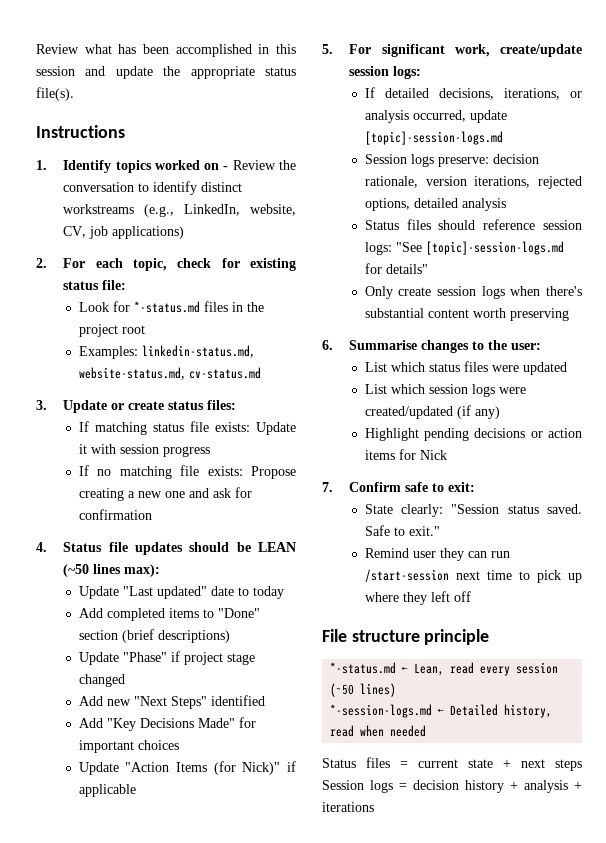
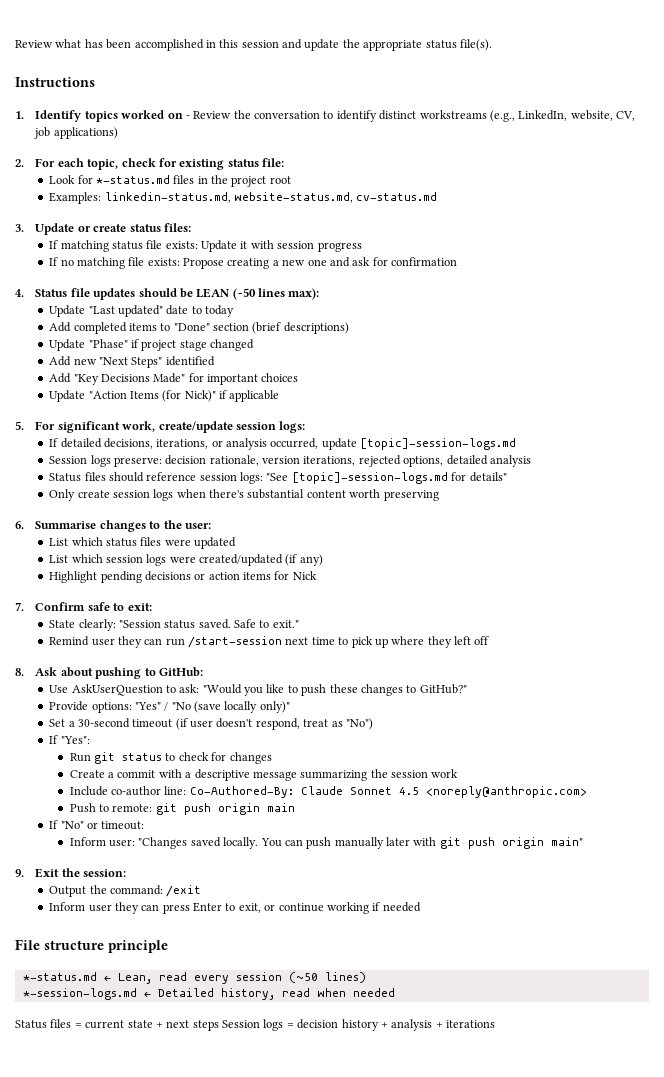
+ 8. Ask about pushing to GitHub:
+ Use AskUserQuestion to ask: "Would you like to push these changes to GitHub?"
+ Provide options: "Yes" / "No (save locally only)"
+ Set a 30-second timeout (if user doesn't respond, treat as "No")
+ If "Yes":
+ Run git status to check for changes
+ Create a commit with a descriptive message summarizing the session work
+ Include co-author line: Co-Authored-By: Claude Sonnet 4.5 <noreply@anthropic.com>
+ Push to remote: git push origin main
+ If "No" or timeout:
+ Inform user: "Changes saved locally. You can push manually later with git push origin main"
+ 9. Exit the session:
+ Output the command: /exit
+ Inform user they can press Enter to exit, or continue working if needed

